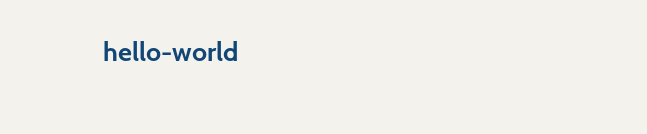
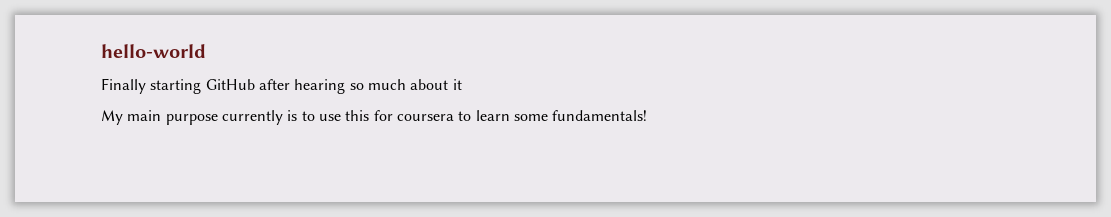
+ Finally starting GitHub after hearing so much about it
+ My main purpose currently is to use this for coursera to learn some fundamentals!

